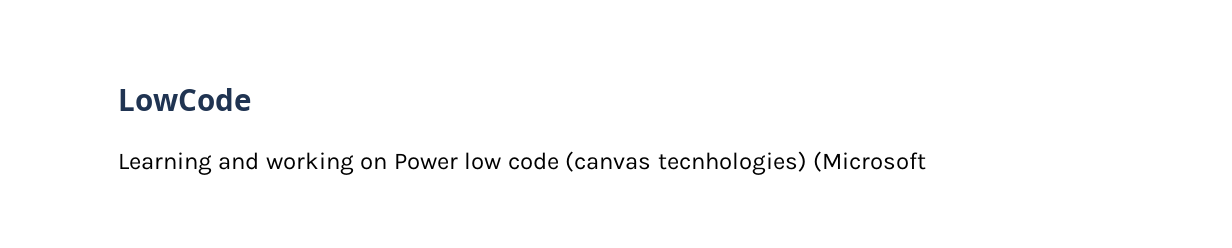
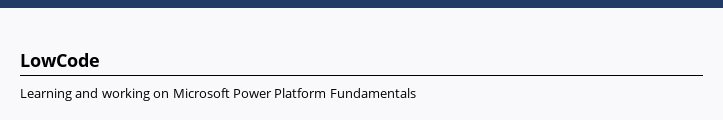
- Learning and working on Power low code (canvas tecnhologies) (Microsoft
+ Learning and working on Microsoft Power Platform Fundamentals

